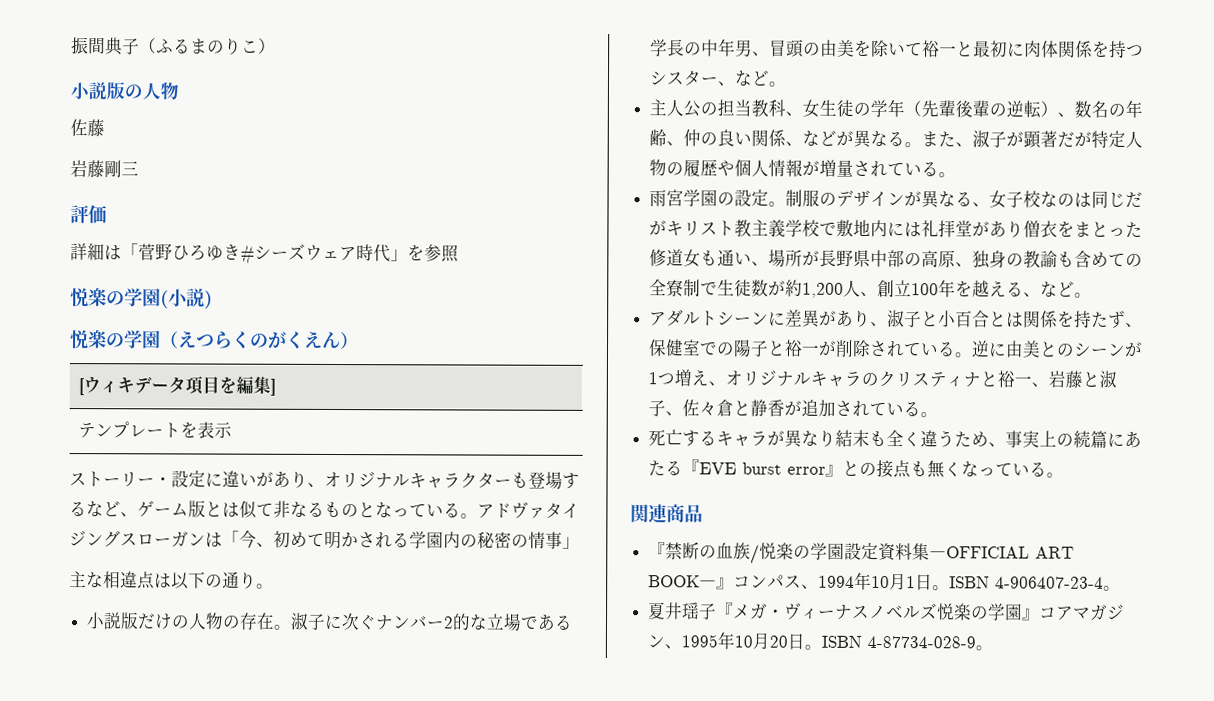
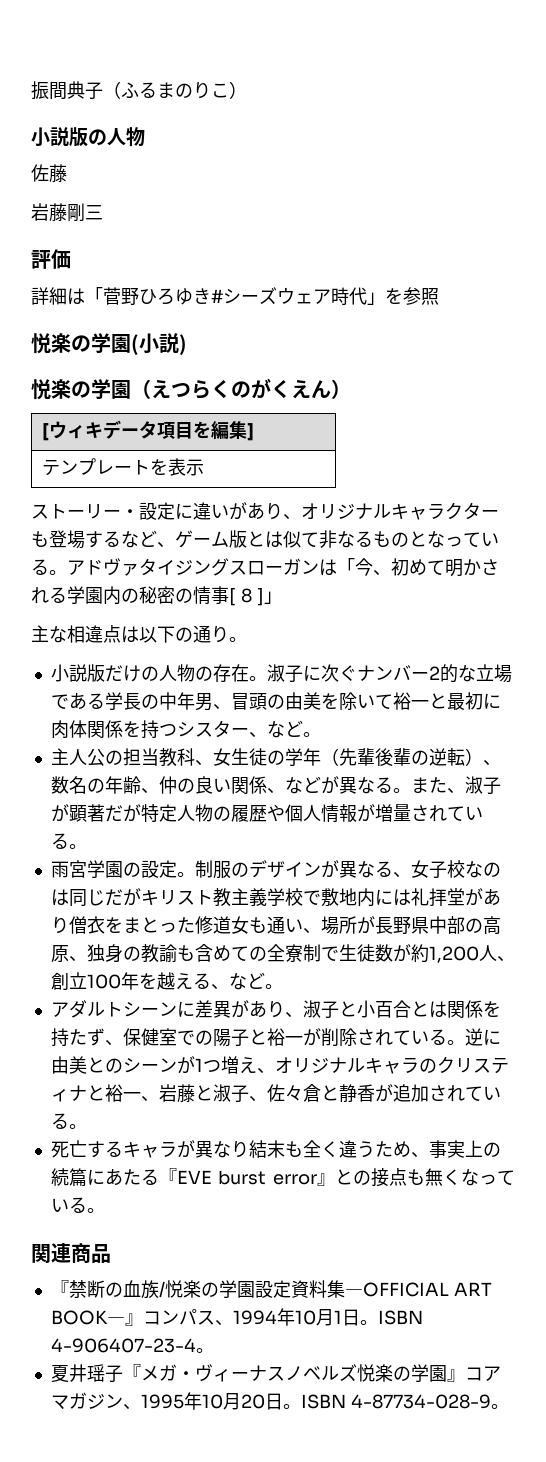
- アドヴァタイジングスローガンは「今、初めて明かされる学園内の秘密の情事」
+ アドヴァタイジングスローガンは「今、初めて明かされる学園内の秘密の情事[ 8 ]」

